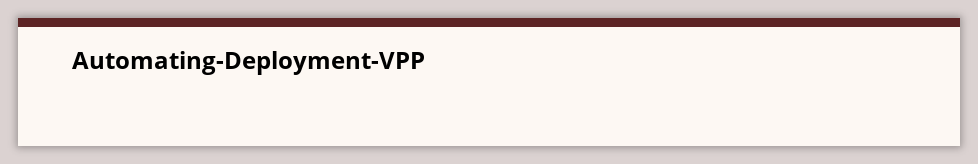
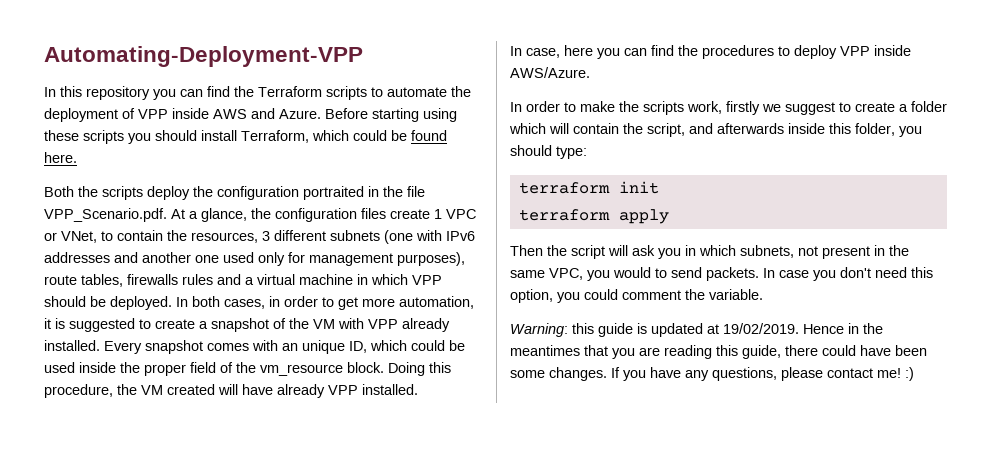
+ In this repository you can find the Terraform scripts to automate the deployment of VPP inside AWS and Azure. Before starting using these scripts you should install Terraform, which could be found here.
+ Both the scripts deploy the configuration portraited in the file VPP_Scenario.pdf. At a glance, the configuration files create 1 VPC or VNet, to contain the resources, 3 different subnets (one with IPv6 addresses and another one used only for management purposes), route tables, firewalls rules and a virtual machine in which VPP should be deployed. In both cases, in order to get more automation, it is suggested to create a snapshot of the VM with VPP already installed. Every snapshot comes with an unique ID, which could be used inside the proper field of the vm_resource block. Doing this procedure, the VM created will have already VPP installed.
+ In case, here you can find the procedures to deploy VPP inside AWS/Azure.
+ In order to make the scripts work, firstly we suggest to create a folder which will contain the script, and afterwards inside this folder, you should type:
+ terraform init
+ terraform apply
+ Then the script will ask you in which subnets, not present in the same VPC, you would to send packets. In case you don't need this option, you could comment the variable.
+ Warning: this guide is updated at 19/02/2019. Hence in the meantimes that you are reading this guide, there could have been some changes. If you have any questions, please contact me! :)

